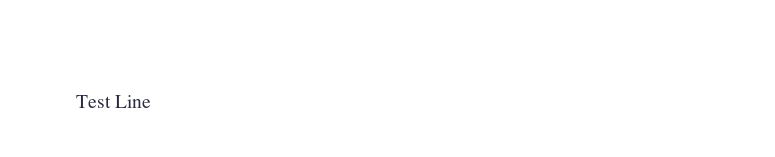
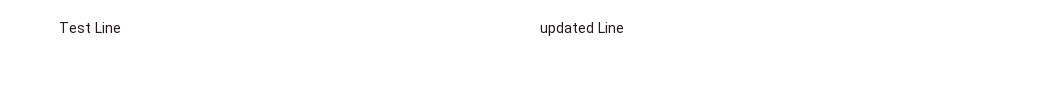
+ updated Line

